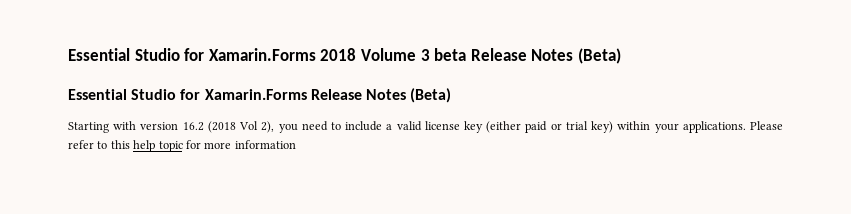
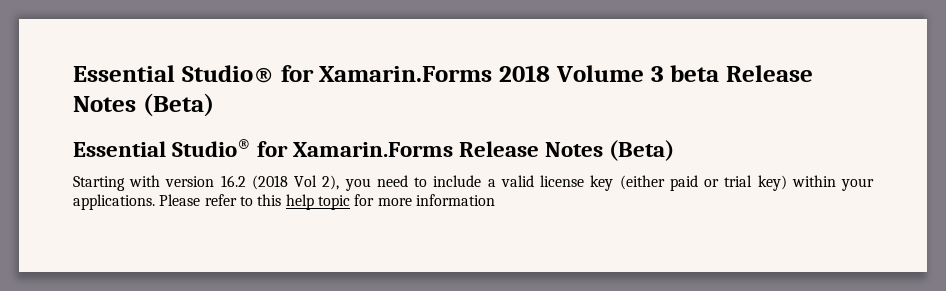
- Essential Studio for Xamarin.Forms 2018 Volume 3 beta Release Notes (Beta)
+ Essential Studio® for Xamarin.Forms 2018 Volume 3 beta Release Notes (Beta)
- Essential Studio for Xamarin.Forms Release Notes (Beta)
+ Essential Studio® for Xamarin.Forms Release Notes (Beta)

